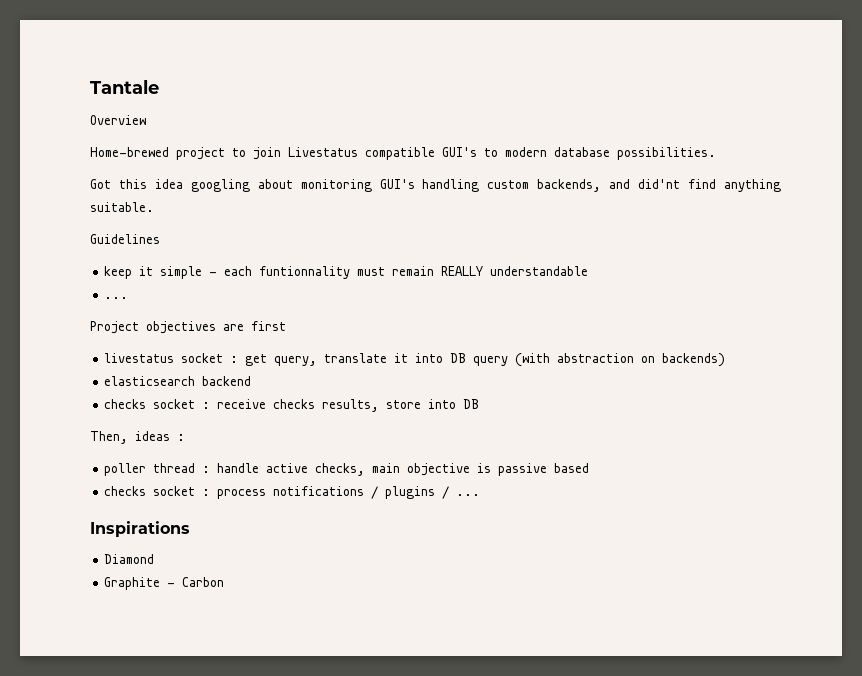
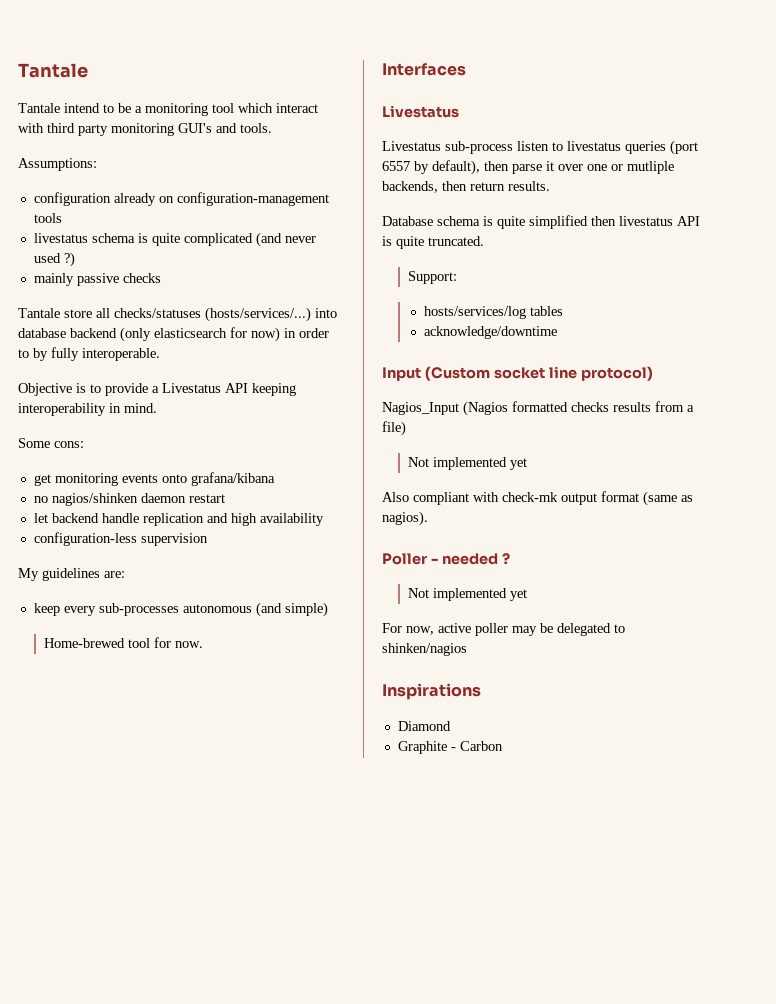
- Overview
- Home-brewed project to join Livestatus compatible GUI's to modern database possibilities.
- Got this idea googling about monitoring GUI's handling custom backends, and did'nt find anything suitable.
- Guidelines
- keep it simple - each funtionnality must remain REALLY understandable
- ...
- Project objectives are first
- livestatus socket : get query, translate it into DB query (with abstraction on backends)
- elasticsearch backend
- checks socket : receive checks results, store into DB
- Then, ideas :
- poller thread : handle active checks, main objective is passive based
- checks socket : process notifications / plugins / ...
+ Tantale intend to be a monitoring tool which interact with third party monitoring GUI's and tools.
+ Assumptions:
+ configuration already on configuration-management tools
+ livestatus schema is quite complicated (and never used ?)
+ mainly passive checks
+ Tantale store all checks/statuses (hosts/services/...) into database backend (only elasticsearch for now) in order to by fully interoperable.
+ Objective is to provide a Livestatus API keeping interoperability in mind.
+ Some cons:
+ get monitoring events onto grafana/kibana
+ no nagios/shinken daemon restart
+ let backend handle replication and high availability
+ configuration-less supervision
+ My guidelines are:
+ keep every sub-processes autonomous (and simple)
+ Home-brewed tool for now.
+ Interfaces
+ Livestatus
+ Livestatus sub-process listen to livestatus queries (port 6557 by default), then parse it over one or mutliple backends, then return results.
+ Database schema is quite simplified then livestatus API is quite truncated.
+ Support:
+ hosts/services/log tables
+ acknowledge/downtime
+ Input (Custom socket line protocol)
+ Nagios_Input (Nagios formatted checks results from a file)
+ Not implemented yet
+ Also compliant with check-mk output format (same as nagios).
+ Poller - needed ?
+ Not implemented yet
+ For now, active poller may be delegated to shinken/nagios

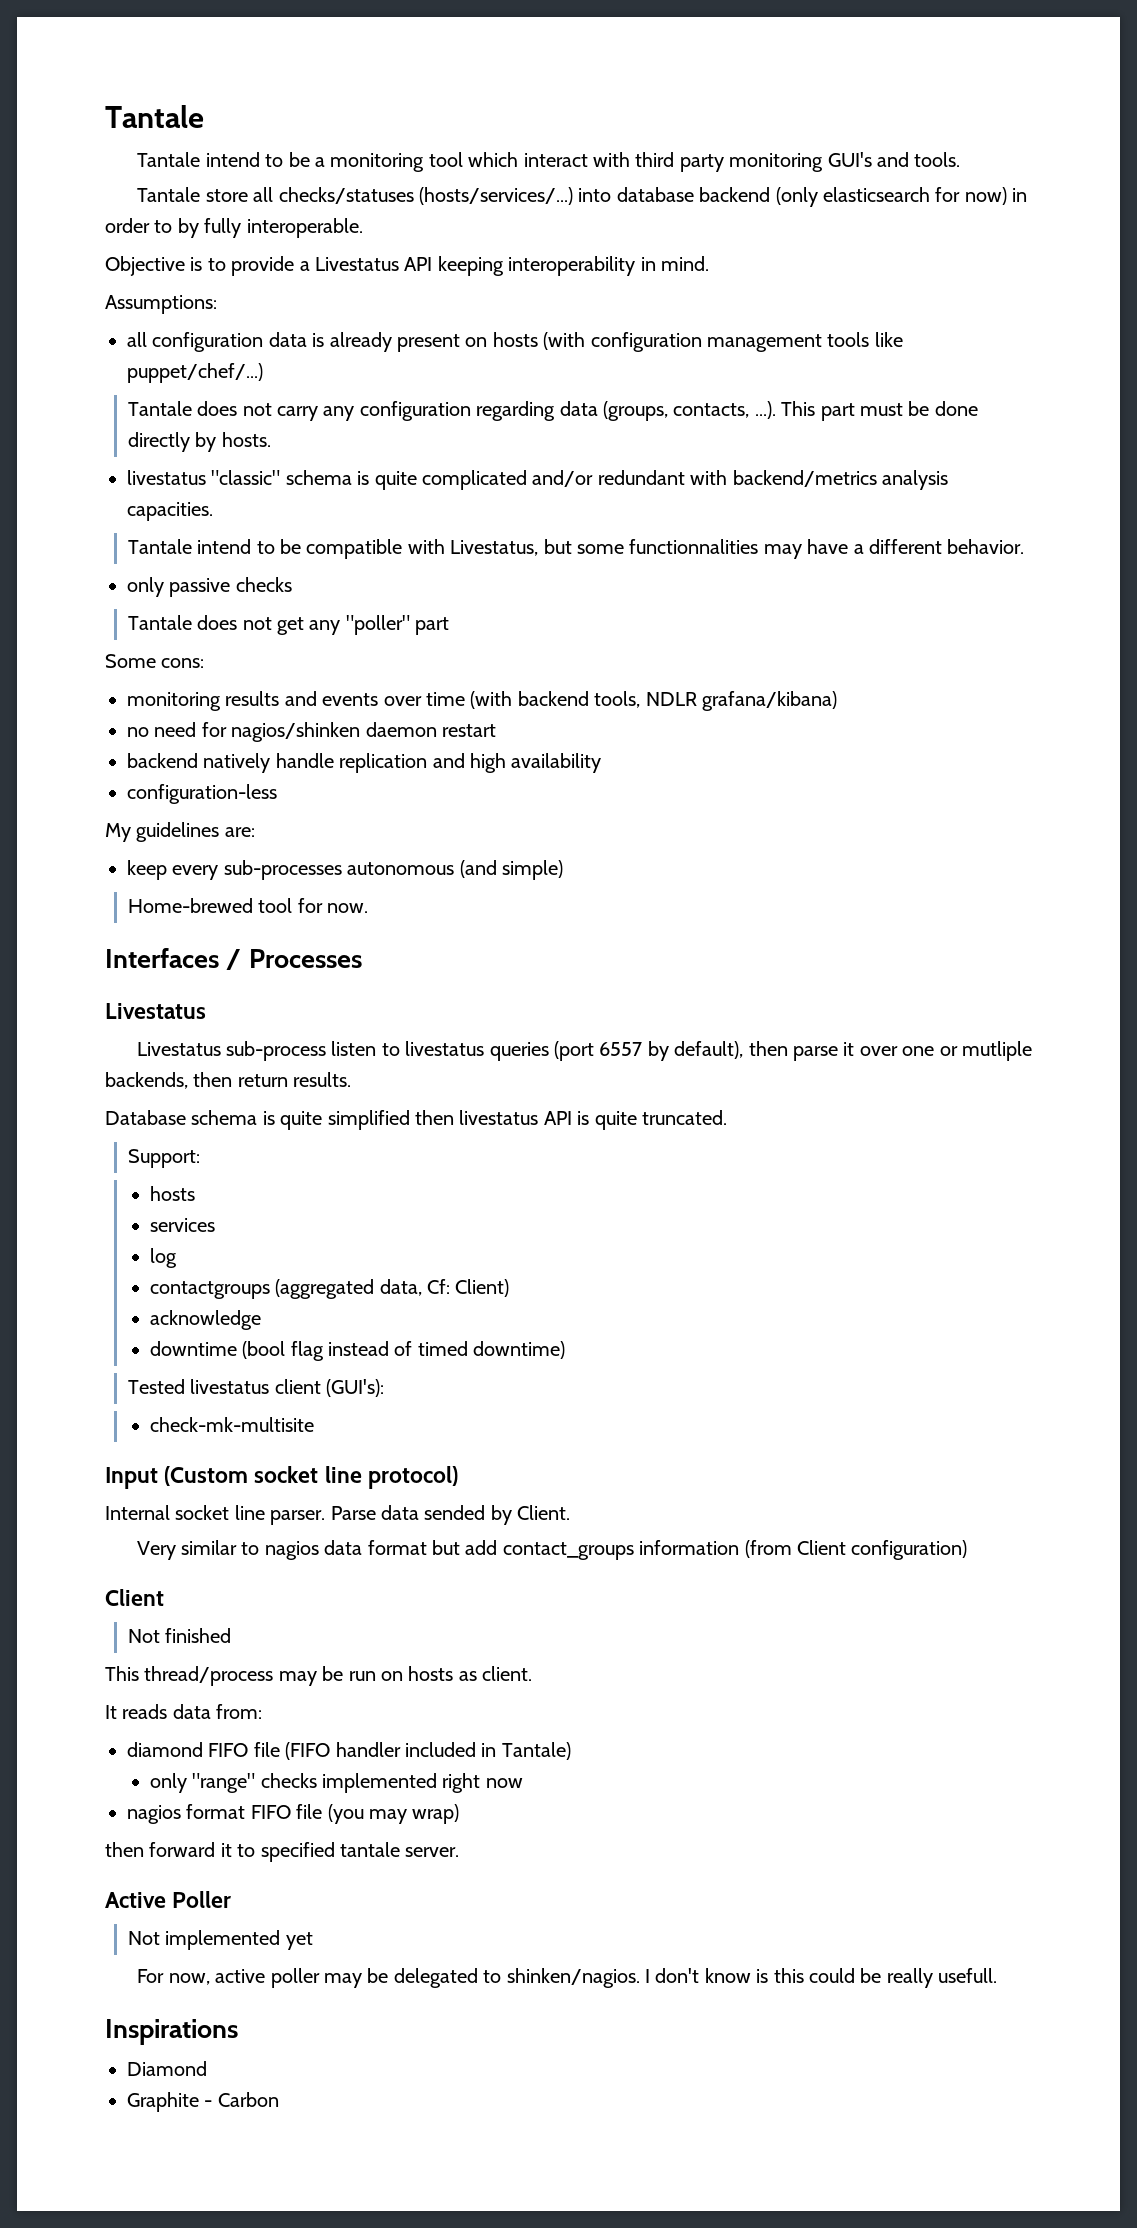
- Assumptions:
- configuration already on configuration-management tools
- livestatus schema is quite complicated (and never used ?)
- mainly passive checks
+ Assumptions:
+ all configuration data is already present on hosts (with configuration management tools like puppet/chef/...)
+ Tantale does not carry any configuration regarding data (groups, contacts, ...). This part must be done directly by hosts.
+ livestatus "classic" schema is quite complicated and/or redundant with backend/metrics analysis capacities.
+ Tantale intend to be compatible with Livestatus, but some functionnalities may have a different behavior.
+ only passive checks
+ Tantale does not get any "poller" part
  Some cons:
- get monitoring events onto grafana/kibana
+ monitoring results and events over time (with backend tools, NDLR grafana/kibana)
- no nagios/shinken daemon restart
+ no need for nagios/shinken daemon restart
- let backend handle replication and high availability
+ backend natively handle replication and high availability
- configuration-less supervision
+ configuration-less
- Interfaces
+ Interfaces / Processes
  Support:
- hosts/services/log tables
- acknowledge/downtime
+ hosts
+ services
+ log
+ contactgroups (aggregated data, Cf: Client)
+ acknowledge
+ downtime (bool flag instead of timed downtime)
+ Tested livestatus client (GUI's):
+ check-mk-multisite
- Nagios_Input (Nagios formatted checks results from a file)
- Not implemented yet
- Also compliant with check-mk output format (same as nagios).
- Poller - needed ?
+ Internal socket line parser. Parse data sended by Client.
+ Very similar to nagios data format but add contact_groups information (from Client configuration)
+ Client
+ Not finished
+ This thread/process may be run on hosts as client.
+ It reads data from:
+ diamond FIFO file (FIFO handler included in Tantale)
+ only "range" checks implemented right now
+ nagios format FIFO file (you may wrap)
+ then forward it to specified tantale server.
+ Active Poller
- For now, active poller may be delegated to shinken/nagios
+ For now, active poller may be delegated to shinken/nagios. I don't know is this could be really usefull.

